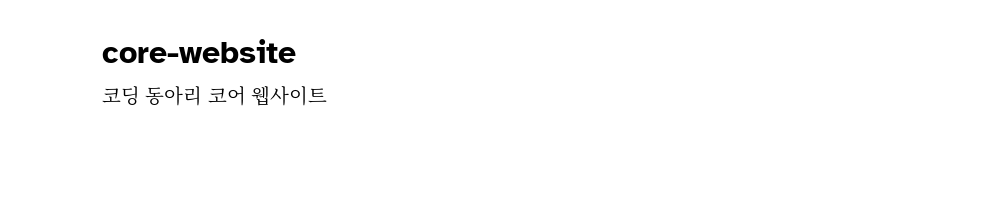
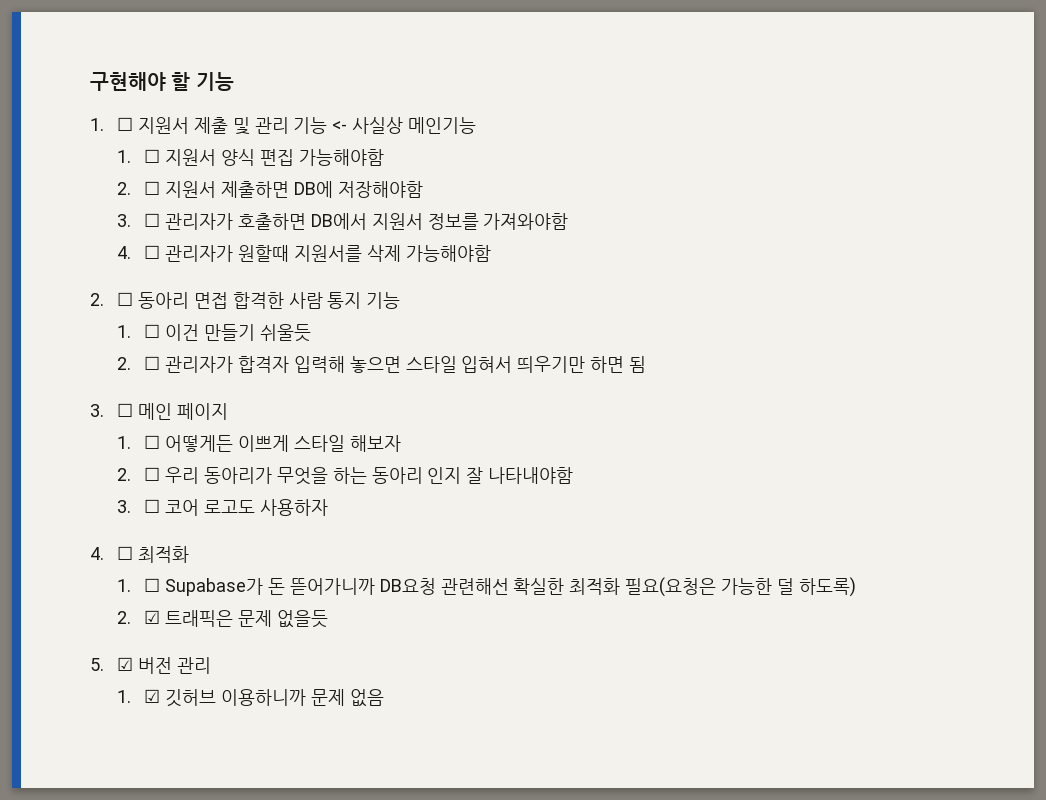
- core-website
- 코딩 동아리 코어 웹사이트
+ 구현해야 할 기능
+ 1. ☐ 지원서 제출 및 관리 기능 <- 사실상 메인기능
+ 1. ☐ 지원서 양식 편집 가능해야함
+ 2. ☐ 지원서 제출하면 DB에 저장해야함
+ 3. ☐ 관리자가 호출하면 DB에서 지원서 정보를 가져와야함
+ 4. ☐ 관리자가 원할때 지원서를 삭제 가능해야함
+ 2. ☐ 동아리 면접 합격한 사람 통지 기능
+ 1. ☐ 이건 만들기 쉬울듯
+ 2. ☐ 관리자가 합격자 입력해 놓으면 스타일 입혀서 띄우기만 하면 됨
+ 3. ☐ 메인 페이지
+ 1. ☐ 어떻게든 이쁘게 스타일 해보자
+ 2. ☐ 우리 동아리가 무엇을 하는 동아리 인지 잘 나타내야함
+ 3. ☐ 코어 로고도 사용하자
+ 4. ☐ 최적화
+ 1. ☐ Supabase가 돈 뜯어가니까 DB요청 관련해선 확실한 최적화 필요(요청은 가능한 덜 하도록)
+ 2. ☑ 트래픽은 문제 없을듯
+ 5. ☑ 버전 관리
+ 1. ☑ 깃허브 이용하니까 문제 없음

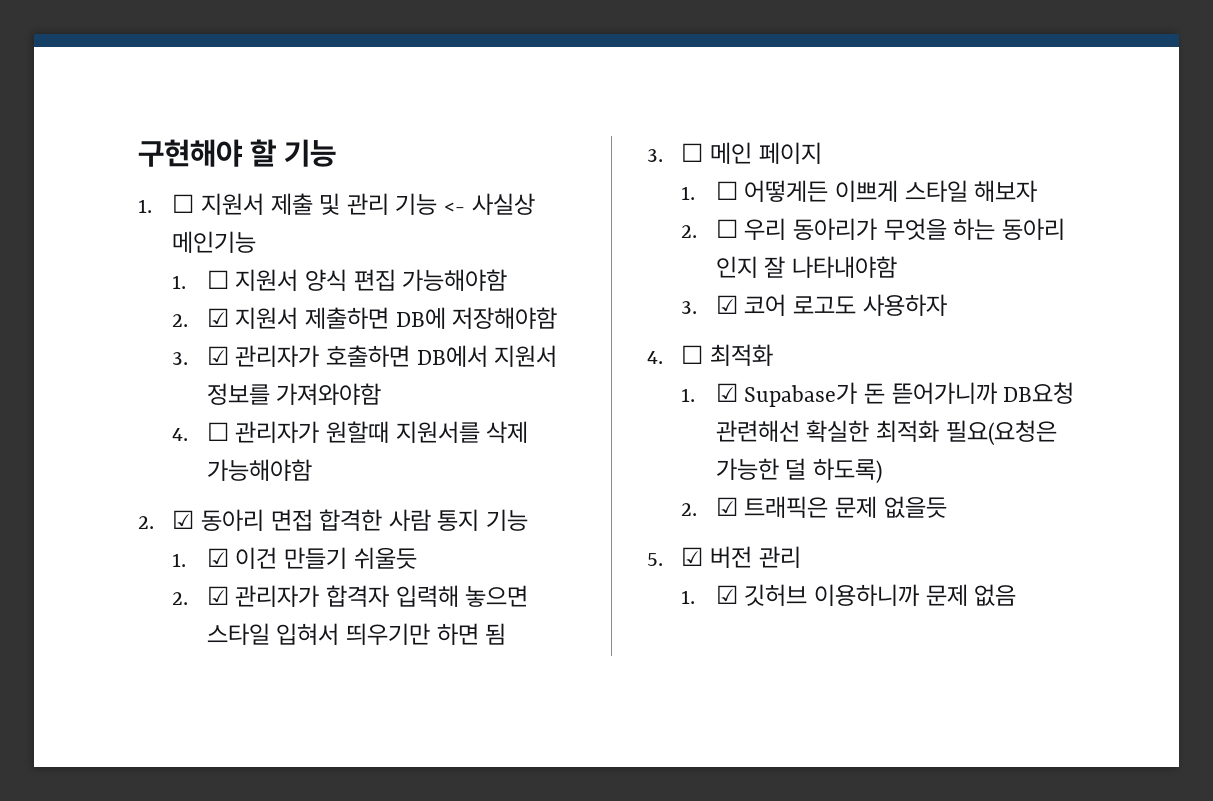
- 2. ☐ 지원서 제출하면 DB에 저장해야함
+ 2. ☑ 지원서 제출하면 DB에 저장해야함
- 3. ☐ 관리자가 호출하면 DB에서 지원서 정보를 가져와야함
+ 3. ☑ 관리자가 호출하면 DB에서 지원서 정보를 가져와야함
- 2. ☐ 동아리 면접 합격한 사람 통지 기능
+ 2. ☑ 동아리 면접 합격한 사람 통지 기능
- 1. ☐ 이건 만들기 쉬울듯
+ 1. ☑ 이건 만들기 쉬울듯
- 2. ☐ 관리자가 합격자 입력해 놓으면 스타일 입혀서 띄우기만 하면 됨
+ 2. ☑ 관리자가 합격자 입력해 놓으면 스타일 입혀서 띄우기만 하면 됨
- 3. ☐ 코어 로고도 사용하자
+ 3. ☑ 코어 로고도 사용하자
- 1. ☐ Supabase가 돈 뜯어가니까 DB요청 관련해선 확실한 최적화 필요(요청은 가능한 덜 하도록)
+ 1. ☑ Supabase가 돈 뜯어가니까 DB요청 관련해선 확실한 최적화 필요(요청은 가능한 덜 하도록)

